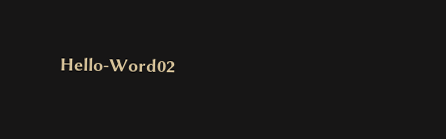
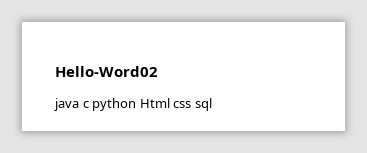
+ java c python Html css sql

